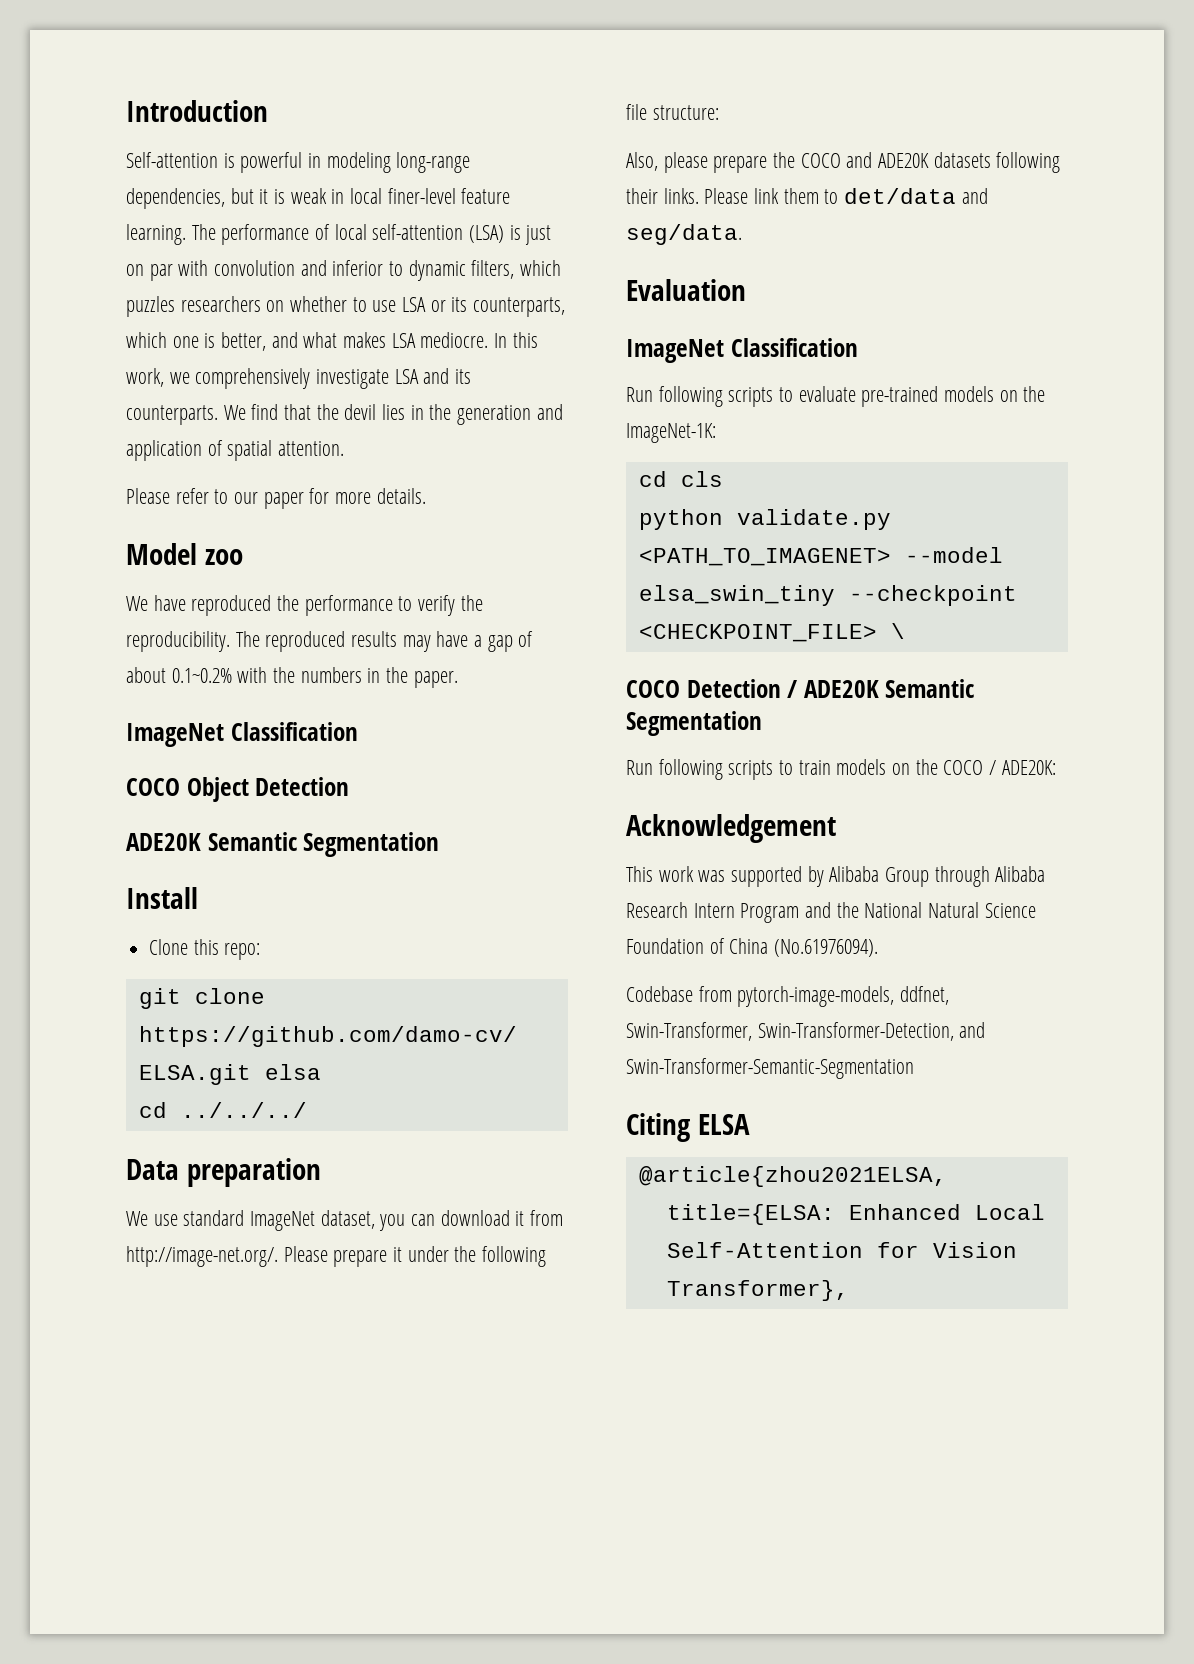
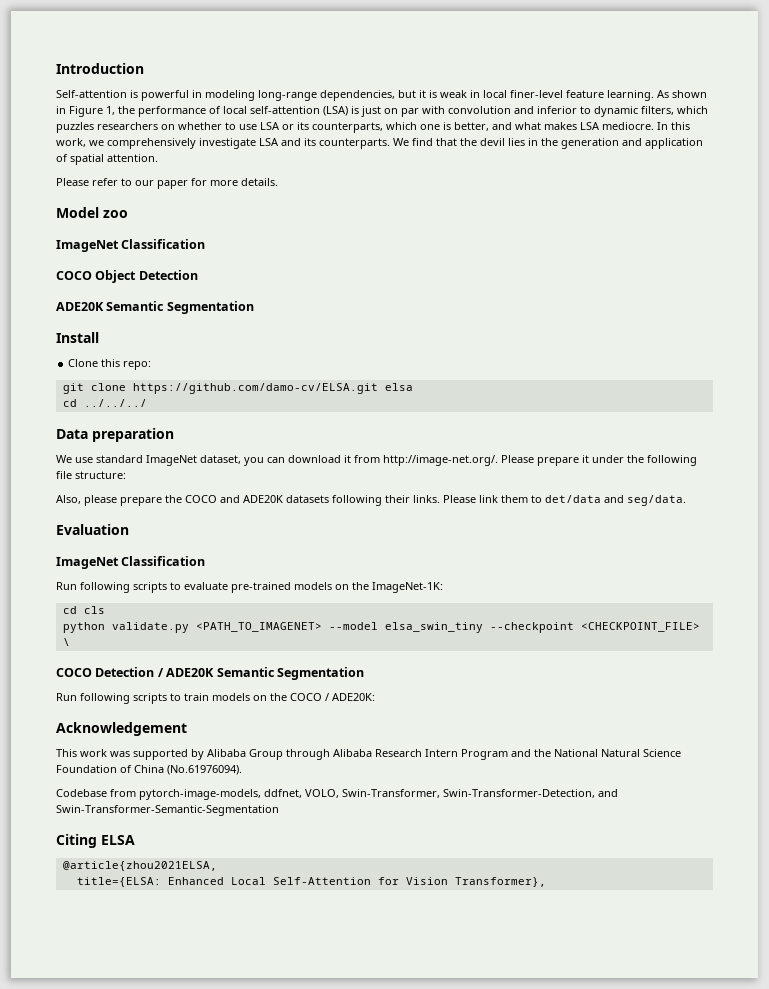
- The performance of local self-attention (LSA) is just on par with convolution and inferior to dynamic filters, which puzzles researchers on whether to use LSA or its counterparts, which one is better, and what makes LSA mediocre.
+ As shown in Figure 1, the performance of local self-attention (LSA) is just on par with convolution and inferior to dynamic filters, which puzzles researchers on whether to use LSA or its counterparts, which one is better, and what makes LSA mediocre.
- We have reproduced the performance to verify the reproducibility. The reproduced results may have a gap of about 0.1~0.2% with the numbers in the paper.
- Codebase from pytorch-image-models, ddfnet, Swin-Transformer, Swin-Transformer-Detection, and Swin-Transformer-Semantic-Segmentation
+ Codebase from pytorch-image-models, ddfnet, VOLO, Swin-Transformer, Swin-Transformer-Detection, and Swin-Transformer-Semantic-Segmentation

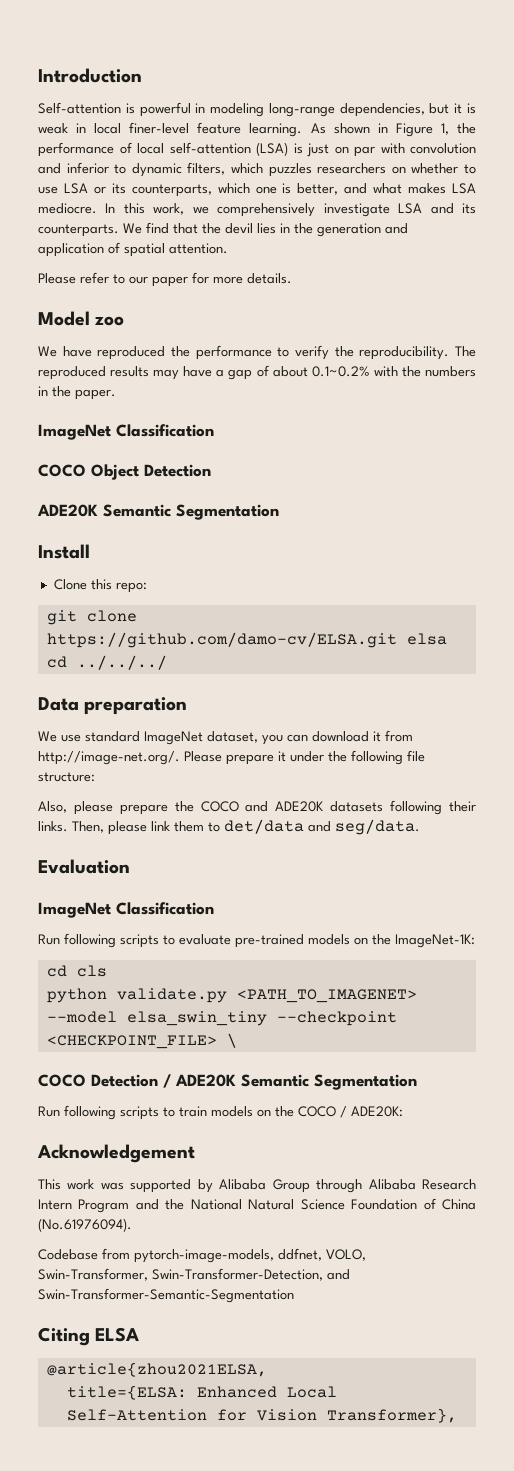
+ We have reproduced the performance to verify the reproducibility. The reproduced results may have a gap of about 0.1~0.2% with the numbers in the paper.
- Please link them to det/data and seg/data.
+ Then, please link them to det/data and seg/data.

